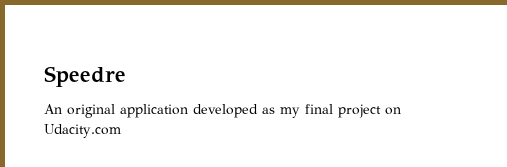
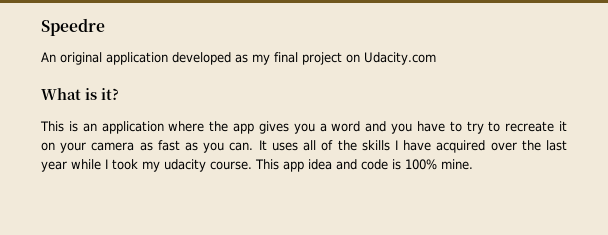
+ What is it?
+ This is an application where the app gives you a word and you have to try to recreate it on your camera as fast as you can. It uses all of the skills I have acquired over the last year while I took my udacity course. This app idea and code is 100% mine.

